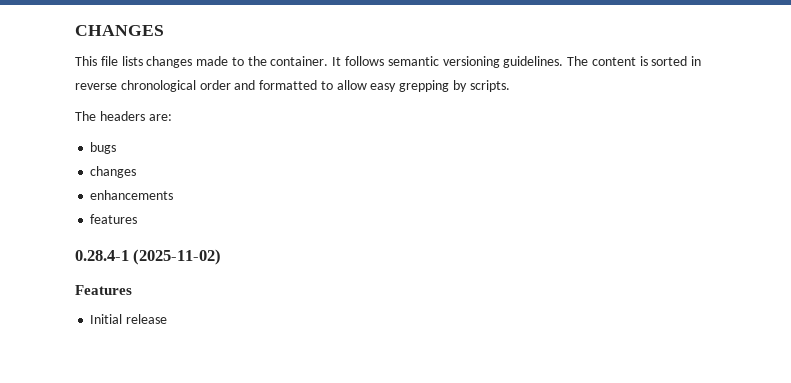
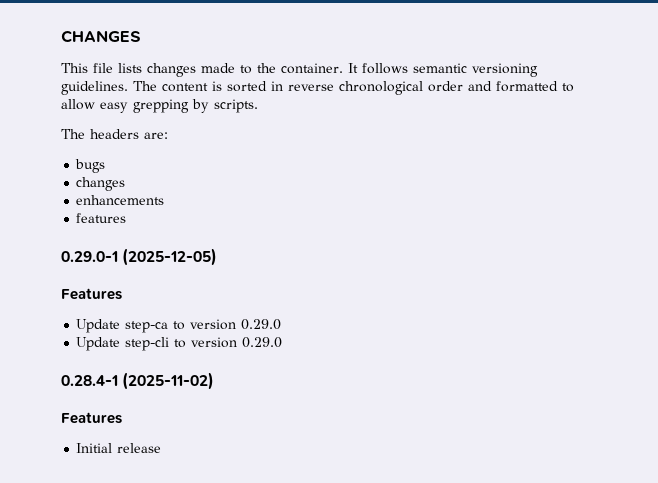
+ 0.29.0-1 (2025-12-05)
+ Features
+ Update step-ca to version 0.29.0
+ Update step-cli to version 0.29.0

